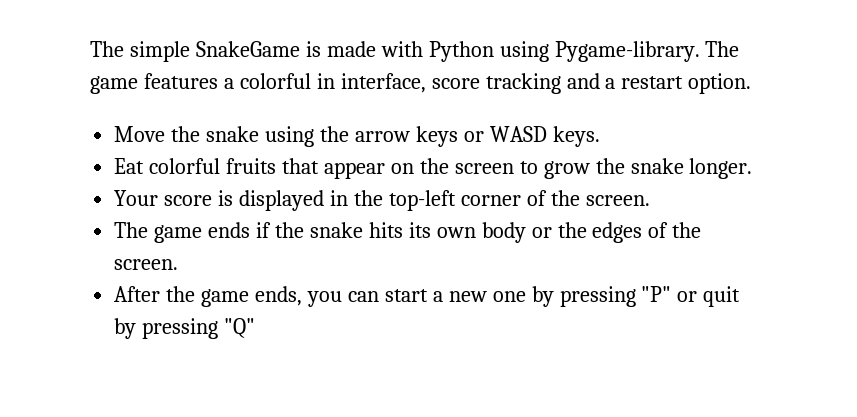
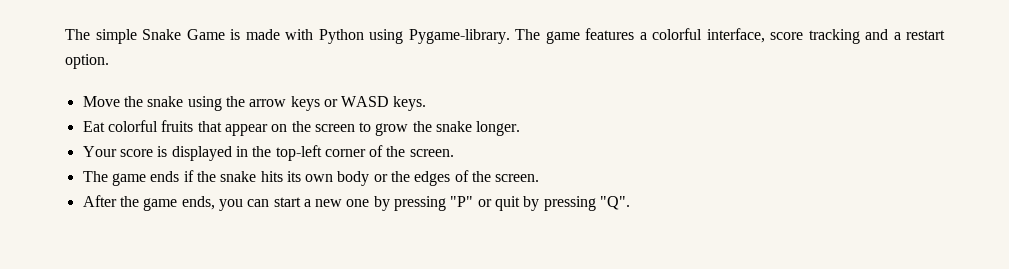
- The simple SnakeGame is made with Python using Pygame-library.
+ The simple Snake Game is made with Python using Pygame-library.
- The game features a colorful in interface, score tracking and a restart option.
+ The game features a colorful interface, score tracking and a restart option.
- After the game ends, you can start a new one by pressing "P" or quit by pressing "Q"
+ After the game ends, you can start a new one by pressing "P" or quit by pressing "Q".

